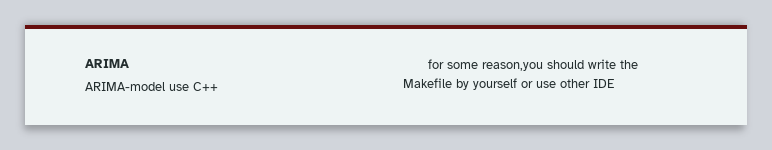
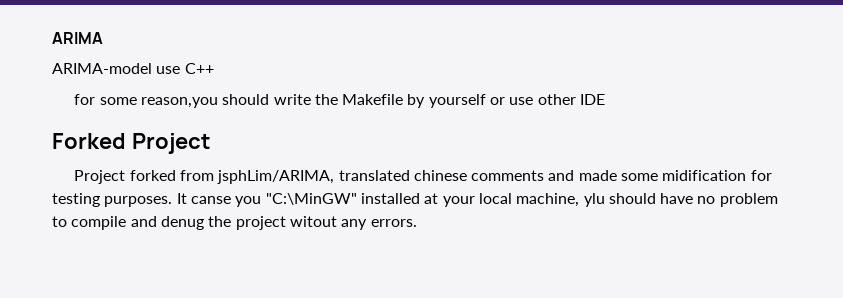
+ Forked Project
+ Project forked from jsphLim/ARIMA, translated chinese comments and made some midification for testing purposes. It canse you "C:\MinGW" installed at your local machine, ylu should have no problem to compile and denug the project witout any errors.

